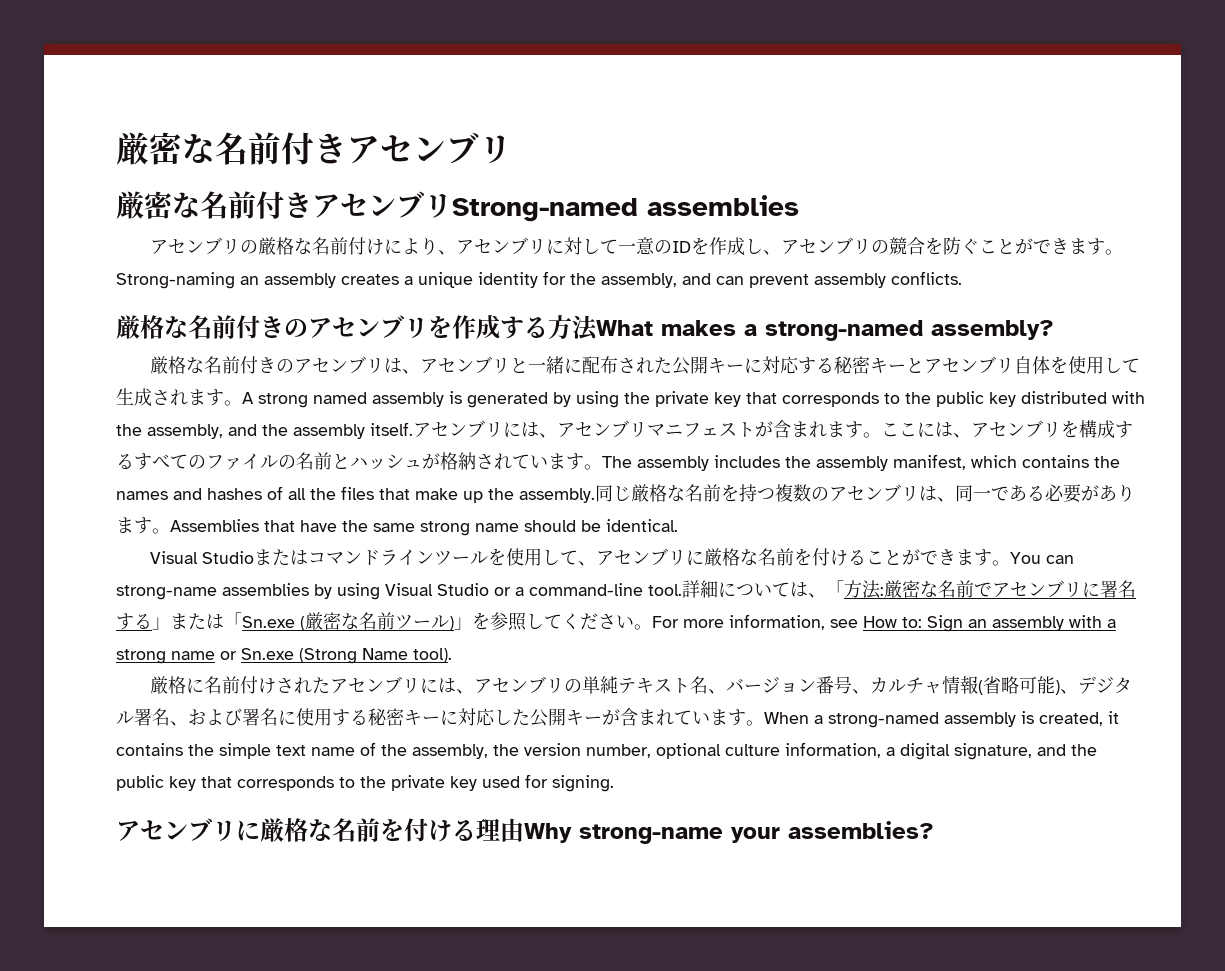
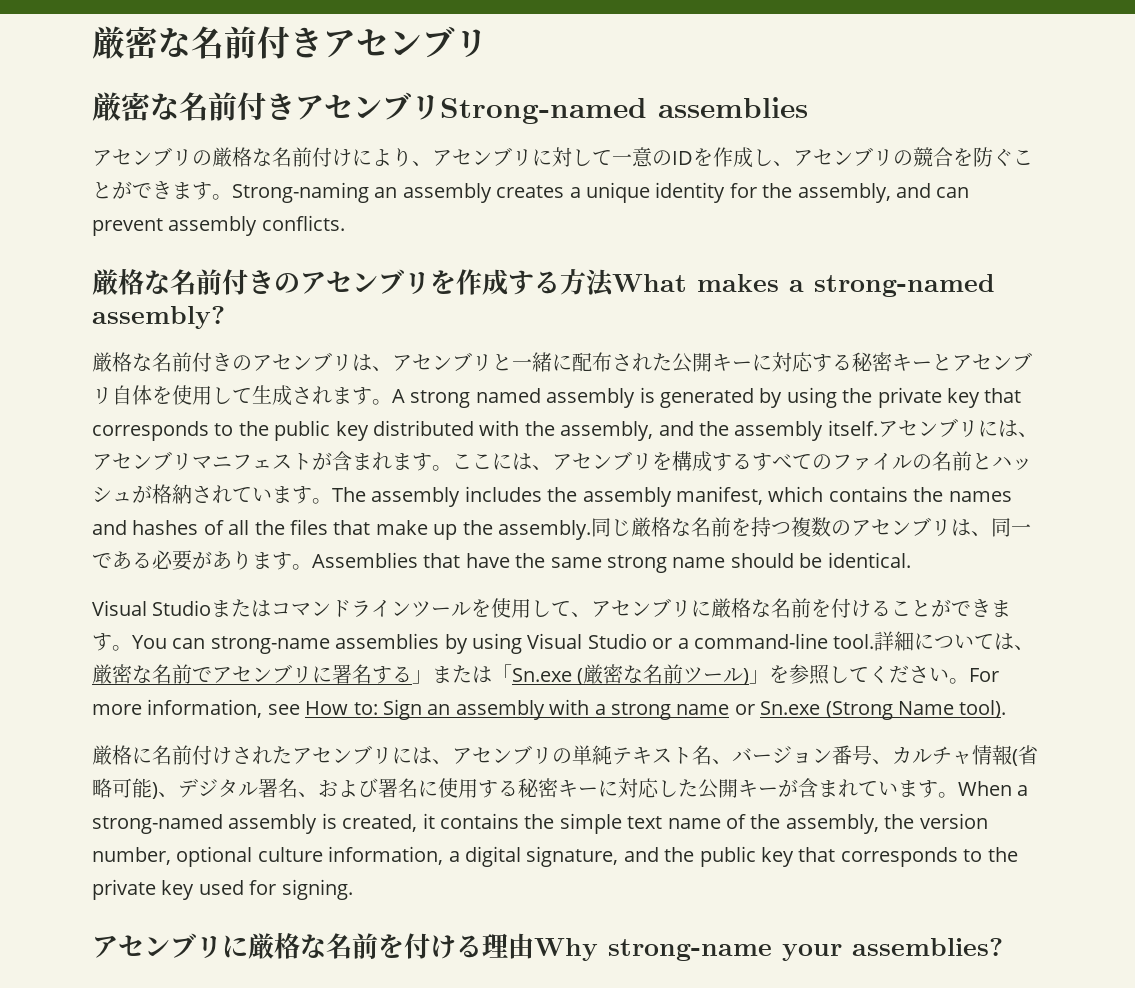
- 詳細については、「方法:厳密な名前でアセンブリに署名する」または「Sn.exe (厳密な名前ツール)」を参照してください。
+ 詳細については、厳密な名前でアセンブリに署名する」または「Sn.exe (厳密な名前ツール)」を参照してください。

